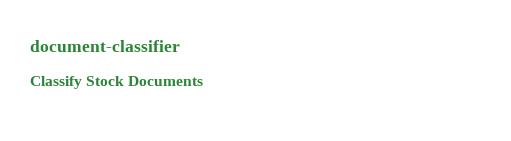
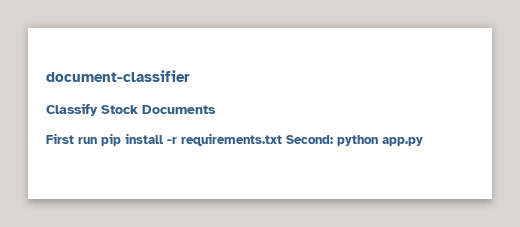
+ First run pip install -r requirements.txt Second: python app.py

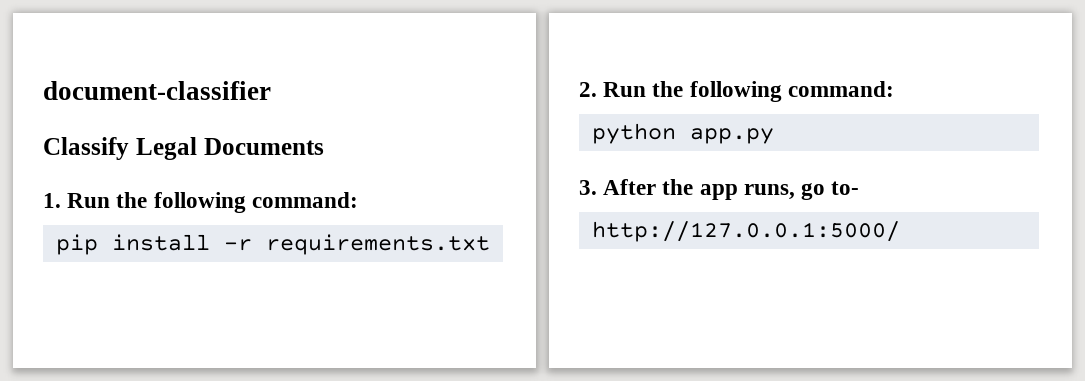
- Classify Stock Documents
+ Classify Legal Documents
- First run pip install -r requirements.txt Second: python app.py
+ 1. Run the following command:
+ pip install -r requirements.txt
+ 2. Run the following command:
+ python app.py
+ 3. After the app runs, go to-
+ http://127.0.0.1:5000/

